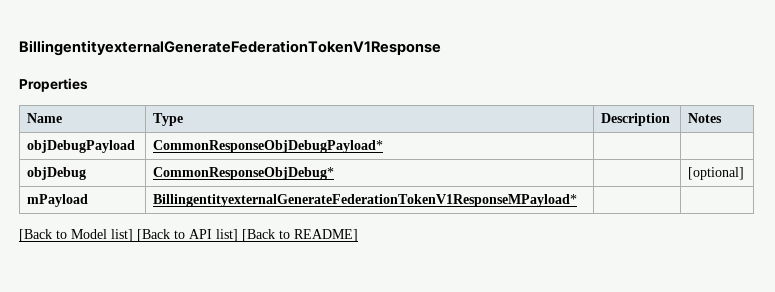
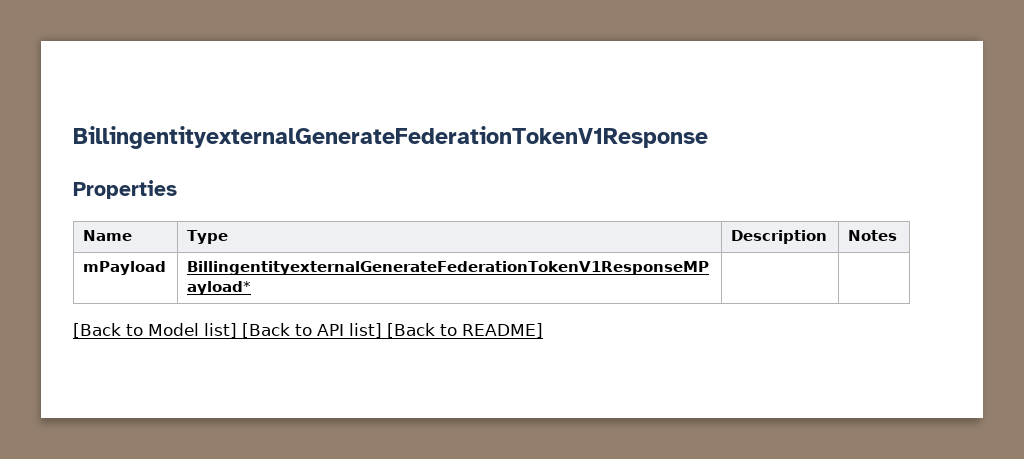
- objDebugPayload | CommonResponseObjDebugPayload* | |
- objDebug | CommonResponseObjDebug* | | [optional]

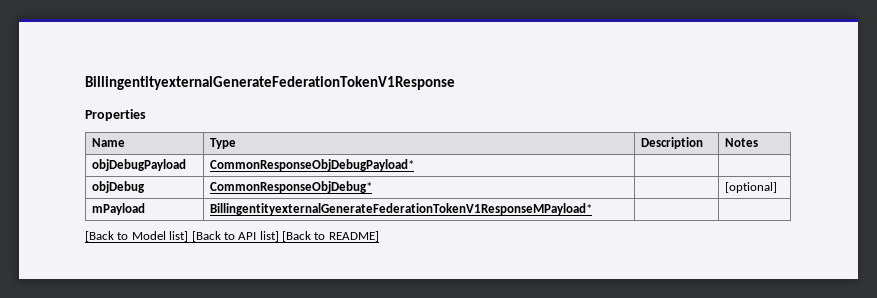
+ objDebugPayload | CommonResponseObjDebugPayload* | |
+ objDebug | CommonResponseObjDebug* | | [optional]

